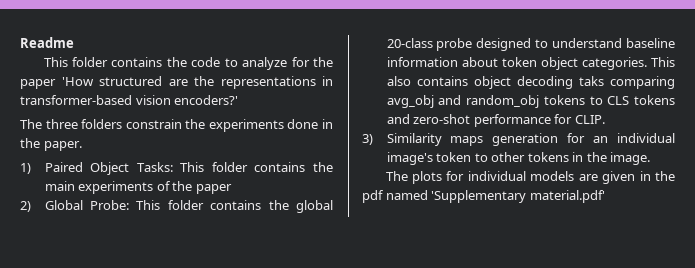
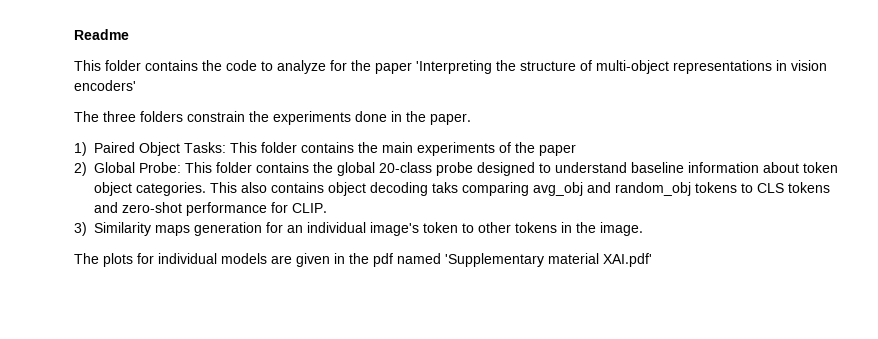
- This folder contains the code to analyze for the paper 'How structured are the representations in transformer-based vision encoders?'
+ This folder contains the code to analyze for the paper 'Interpreting the structure of multi-object representations in vision encoders'
- The plots for individual models are given in the pdf named 'Supplementary material.pdf'
+ The plots for individual models are given in the pdf named 'Supplementary material XAI.pdf'

